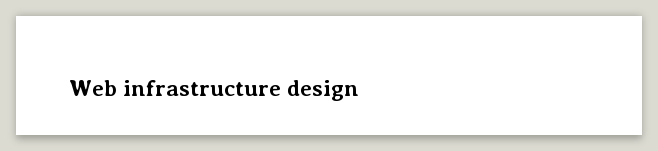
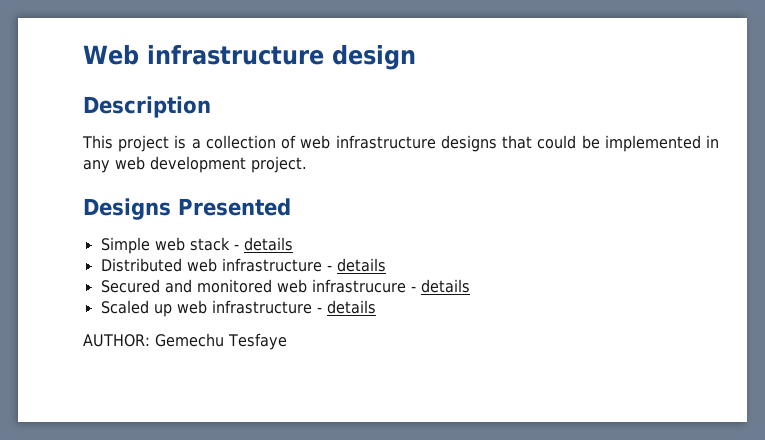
+ Description
+ This project is a collection of web infrastructure designs that could be implemented in any web development project.
+ Designs Presented
+ Simple web stack - details
+ Distributed web infrastructure - details
+ Secured and monitored web infrastrucure - details
+ Scaled up web infrastructure - details
+ AUTHOR: Gemechu Tesfaye

